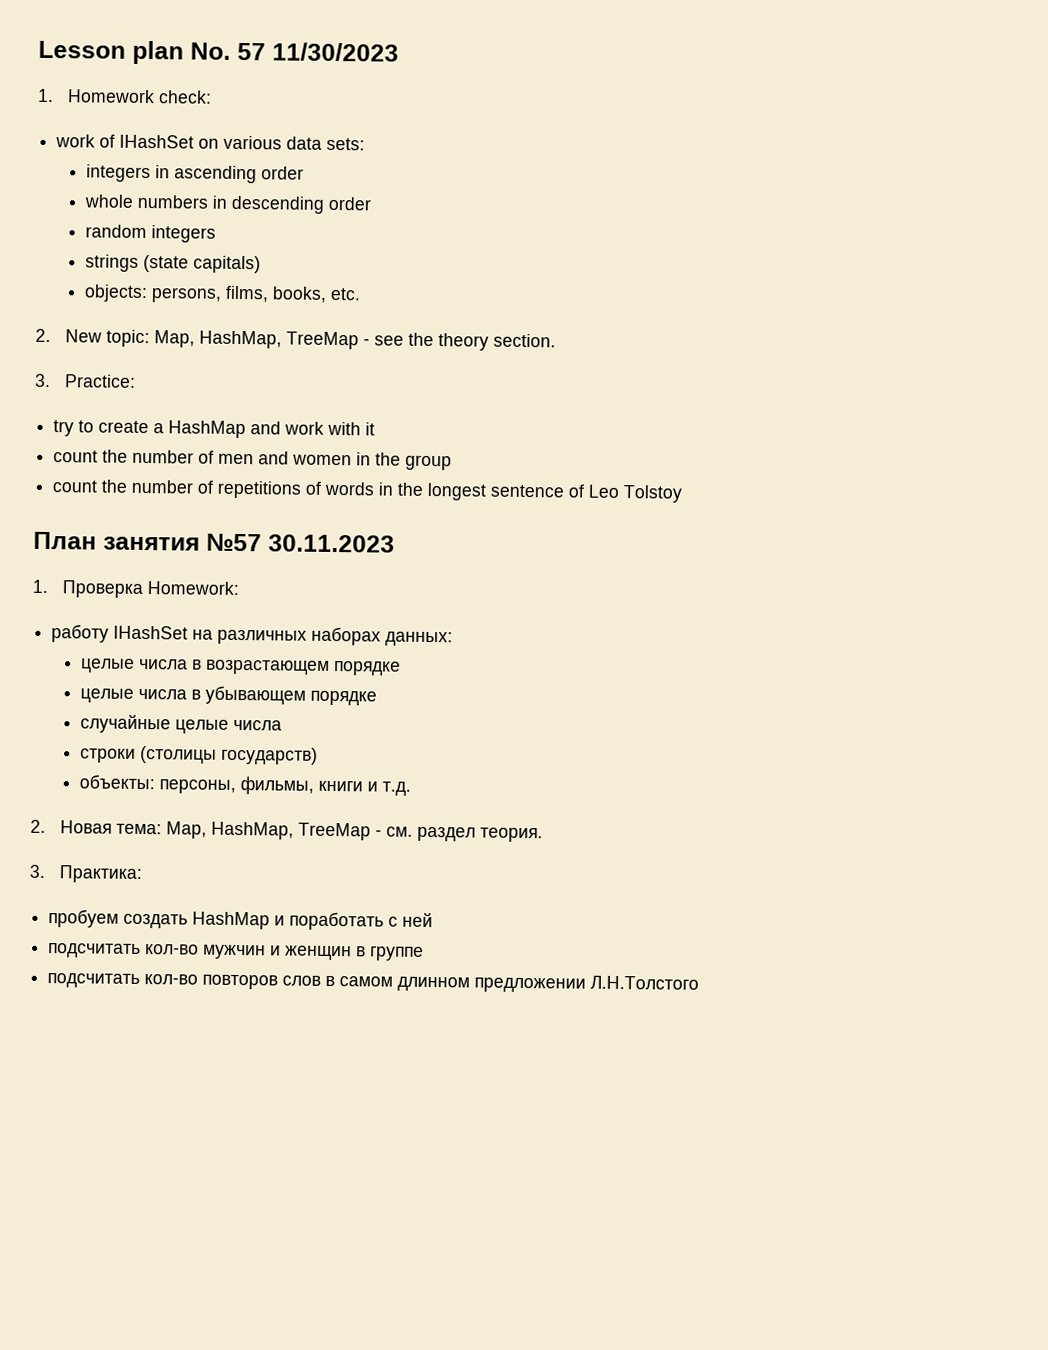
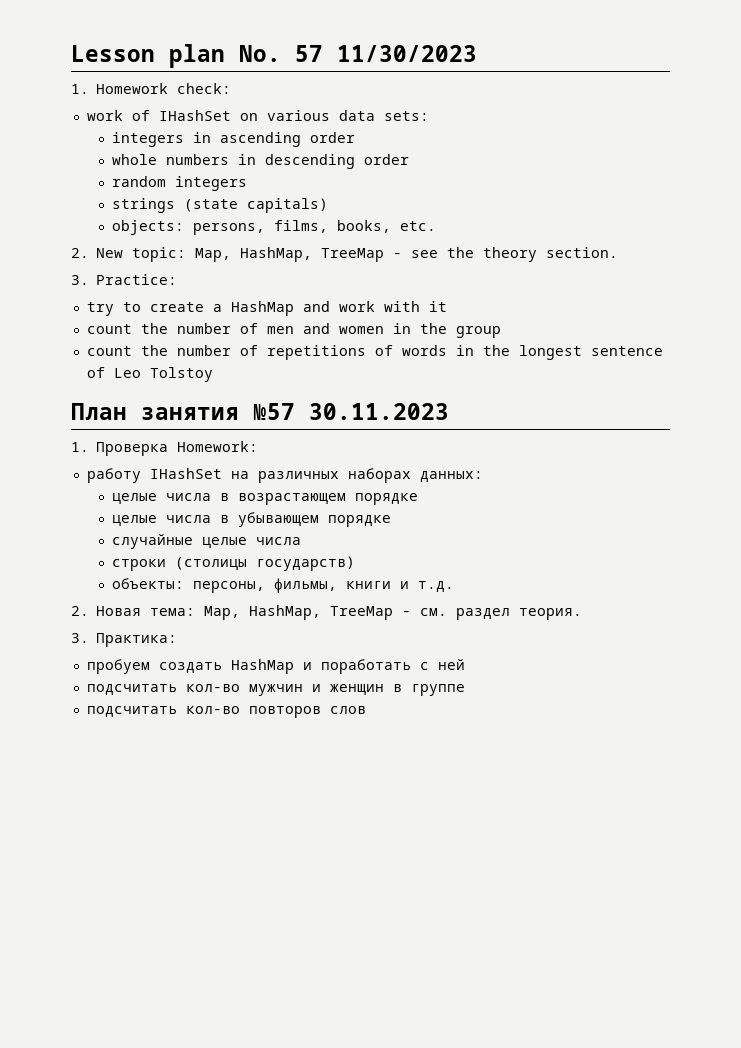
- подсчитать кол-во повторов слов в самом длинном предложении Л.Н.Толстого
+ подсчитать кол-во повторов слов

